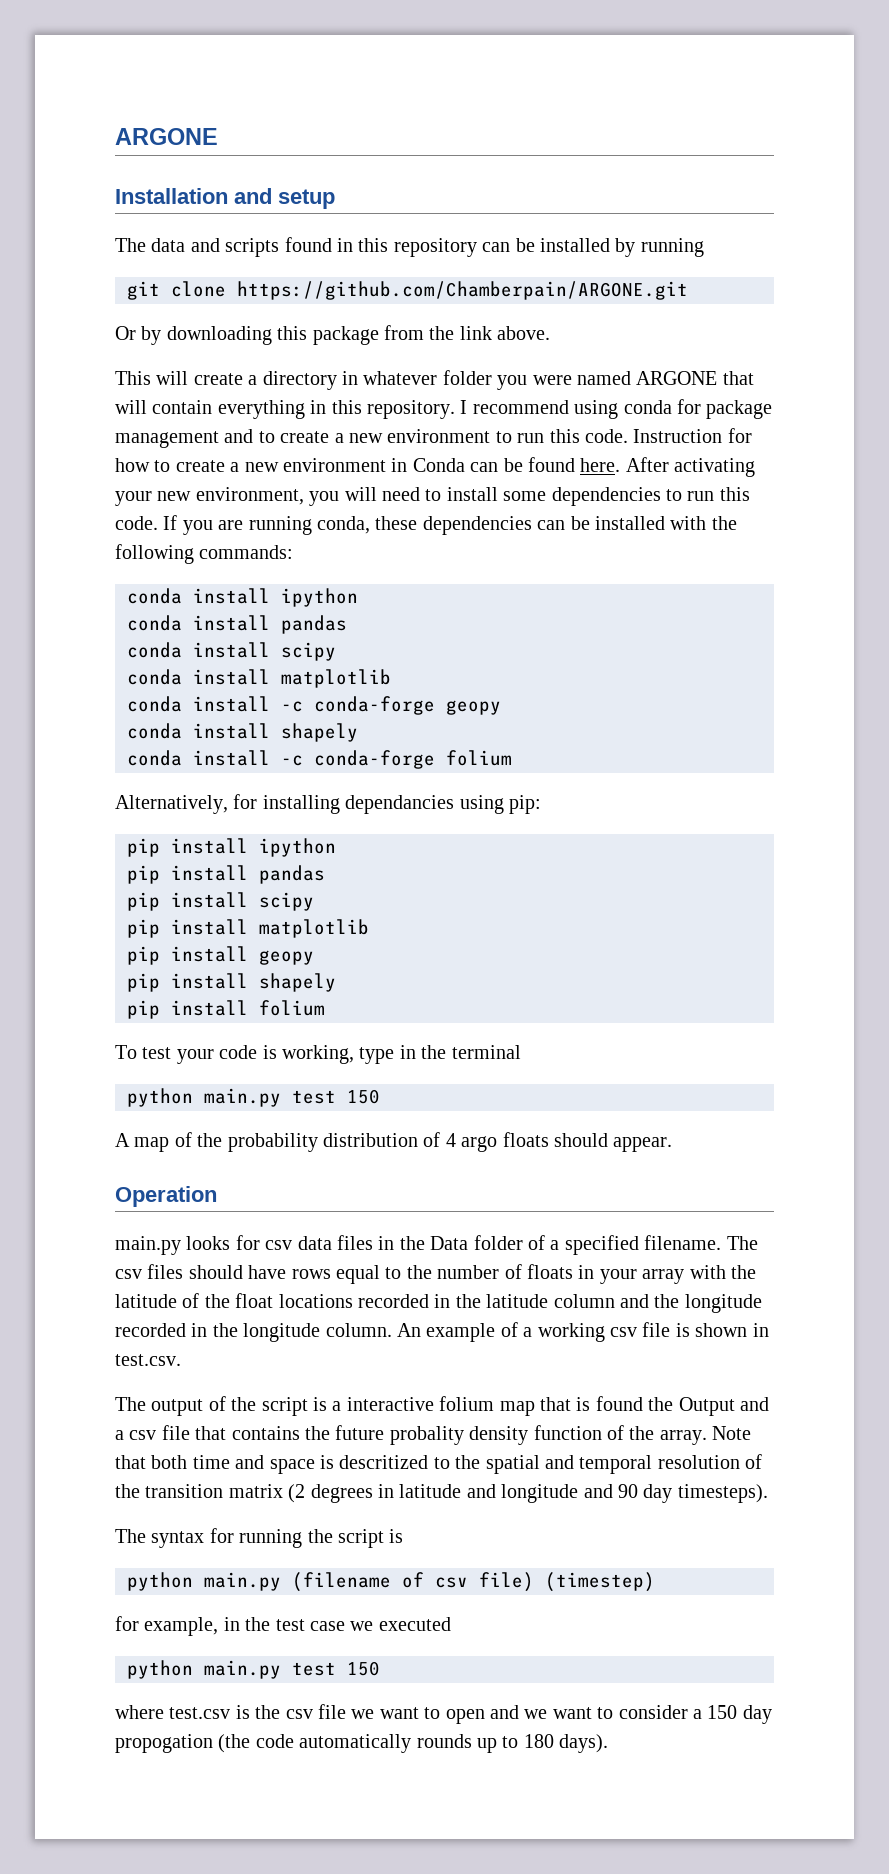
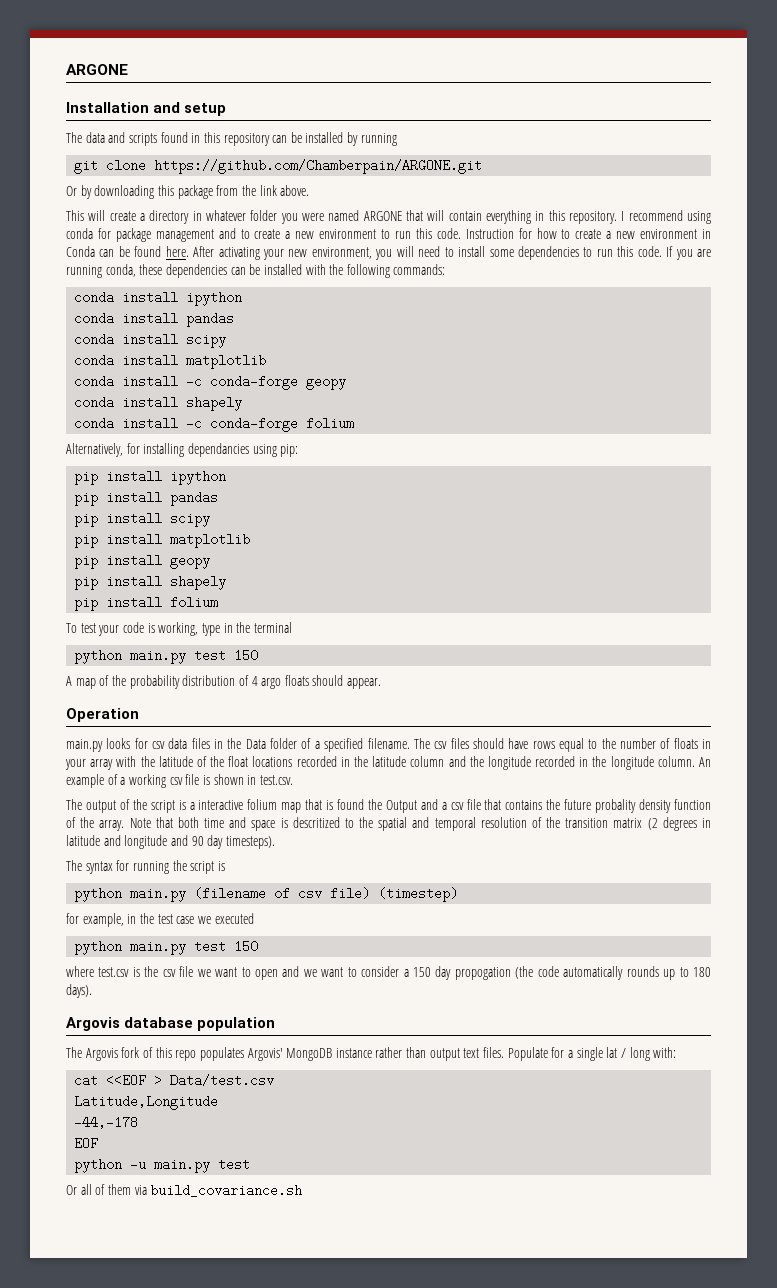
+ Argovis database population
+ The Argovis fork of this repo populates Argovis' MongoDB instance rather than output text files. Populate for a single lat / long with:
+ cat <<EOF > Data/test.csv
+ Latitude,Longitude
+ -44,-178
+ EOF
+ python -u main.py test
+ Or all of them via build_covariance.sh

